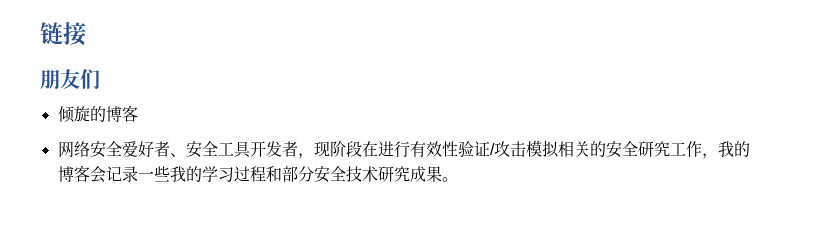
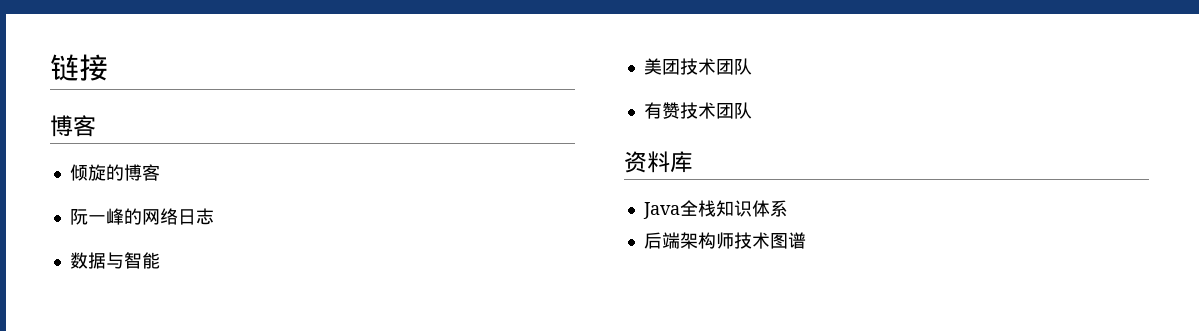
  链接
- 朋友们
+ 博客
- 网络安全爱好者、安全工具开发者，现阶段在进行有效性验证/攻击模拟相关的安全研究工作，我的博客会记录一些我的学习过程和部分安全技术研究成果。
+ 阮一峰的网络日志
+ 数据与智能
+ 美团技术团队
+ 有赞技术团队
+ 资料库
+ Java全栈知识体系
+ 后端架构师技术图谱

